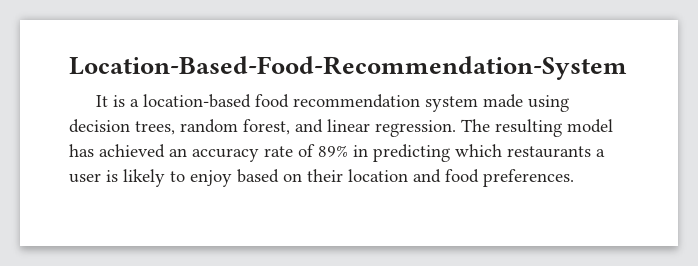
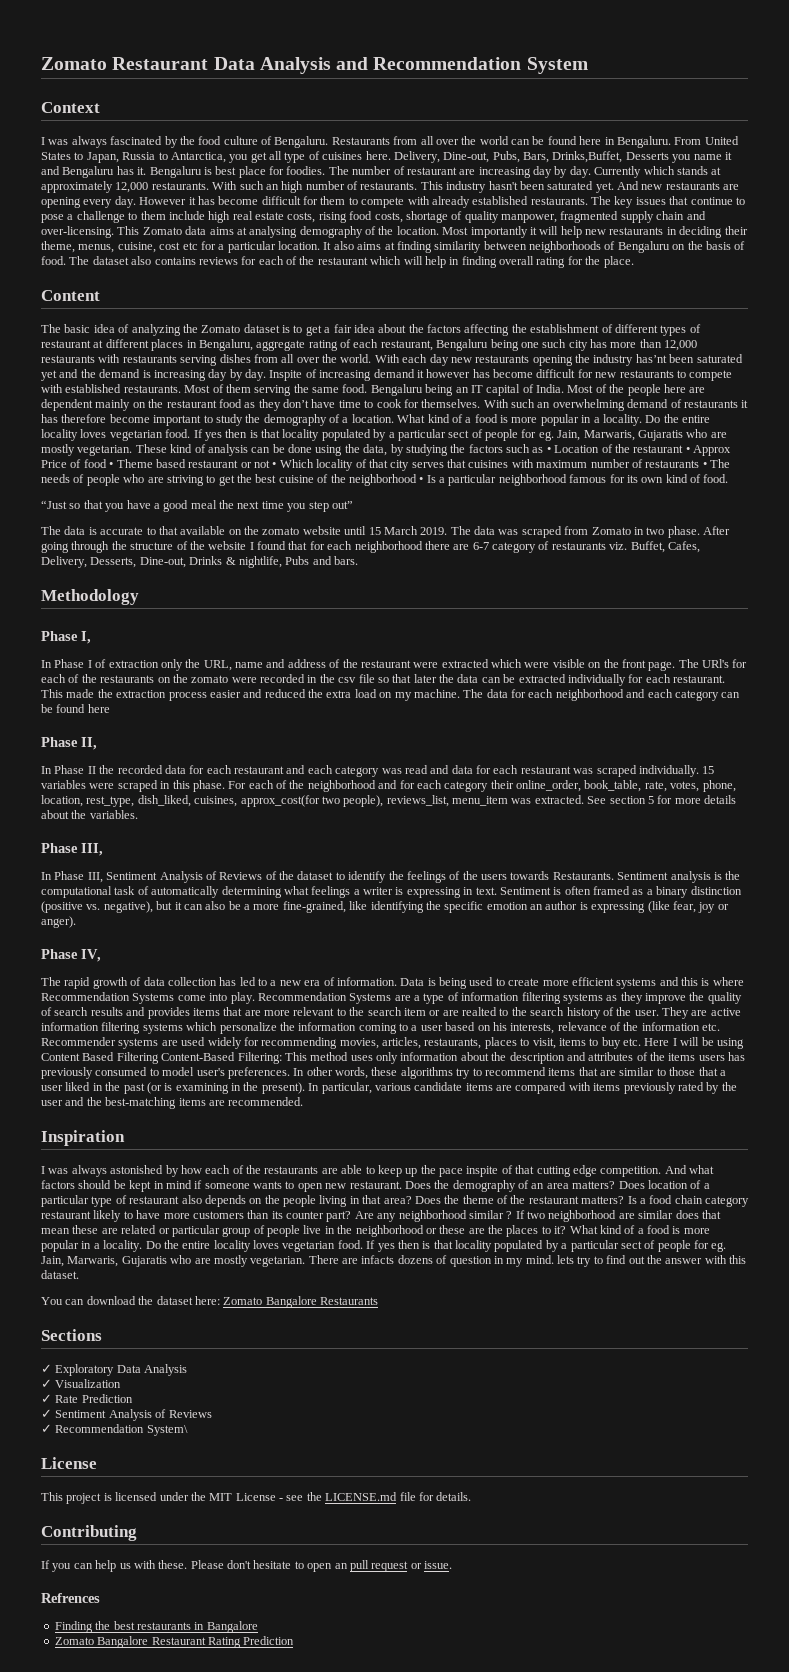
- Location-Based-Food-Recommendation-System
- It is a location-based food recommendation system made using decision trees, random forest, and linear regression. The resulting model has achieved an accuracy rate of 89% in predicting which restaurants a user is likely to enjoy based on their location and food preferences.
+ Zomato Restaurant Data Analysis and Recommendation System
+ Context
+ I was always fascinated by the food culture of Bengaluru. Restaurants from all over the world can be found here in Bengaluru. From United States to Japan, Russia to Antarctica, you get all type of cuisines here. Delivery, Dine-out, Pubs, Bars, Drinks,Buffet, Desserts you name it and Bengaluru has it. Bengaluru is best place for foodies. The number of restaurant are increasing day by day. Currently which stands at approximately 12,000 restaurants. With such an high number of restaurants. This industry hasn't been saturated yet. And new restaurants are opening every day. However it has become difficult for them to compete with already established restaurants. The key issues that continue to pose a challenge to them include high real estate costs, rising food costs, shortage of quality manpower, fragmented supply chain and over-licensing. This Zomato data aims at analysing demography of the location. Most importantly it will help new restaurants in deciding their theme, menus, cuisine, cost etc for a particular location. It also aims at finding similarity between neighborhoods of Bengaluru on the basis of food. The dataset also contains reviews for each of the restaurant which will help in finding overall rating for the place.
+ Content
+ The basic idea of analyzing the Zomato dataset is to get a fair idea about the factors affecting the establishment of different types of restaurant at different places in Bengaluru, aggregate rating of each restaurant, Bengaluru being one such city has more than 12,000 restaurants with restaurants serving dishes from all over the world. With each day new restaurants opening the industry has’nt been saturated yet and the demand is increasing day by day. Inspite of increasing demand it however has become difficult for new restaurants to compete with established restaurants. Most of them serving the same food. Bengaluru being an IT capital of India. Most of the people here are dependent mainly on the restaurant food as they don’t have time to cook for themselves. With such an overwhelming demand of restaurants it has therefore become important to study the demography of a location. What kind of a food is more popular in a locality. Do the entire locality loves vegetarian food. If yes then is that locality populated by a particular sect of people for eg. Jain, Marwaris, Gujaratis who are mostly vegetarian. These kind of analysis can be done using the data, by studying the factors such as • Location of the restaurant • Approx Price of food • Theme based restaurant or not • Which locality of that city serves that cuisines with maximum number of restaurants • The needs of people who are striving to get the best cuisine of the neighborhood • Is a particular neighborhood famous for its own kind of food.
+ “Just so that you have a good meal the next time you step out”
+ The data is accurate to that available on the zomato website until 15 March 2019. The data was scraped from Zomato in two phase. After going through the structure of the website I found that for each neighborhood there are 6-7 category of restaurants viz. Buffet, Cafes, Delivery, Desserts, Dine-out, Drinks & nightlife, Pubs and bars.
+ Methodology
+ Phase I,
+ In Phase I of extraction only the URL, name and address of the restaurant were extracted which were visible on the front page. The URl's for each of the restaurants on the zomato were recorded in the csv file so that later the data can be extracted individually for each restaurant. This made the extraction process easier and reduced the extra load on my machine. The data for each neighborhood and each category can be found here
+ Phase II,
+ In Phase II the recorded data for each restaurant and each category was read and data for each restaurant was scraped individually. 15 variables were scraped in this phase. For each of the neighborhood and for each category their online_order, book_table, rate, votes, phone, location, rest_type, dish_liked, cuisines, approx_cost(for two people), reviews_list, menu_item was extracted. See section 5 for more details about the variables.
+ Phase III,
+ In Phase III, Sentiment Analysis of Reviews of the dataset to identify the feelings of the users towards Restaurants. Sentiment analysis is the computational task of automatically determining what feelings a writer is expressing in text. Sentiment is often framed as a binary distinction (positive vs. negative), but it can also be a more fine-grained, like identifying the specific emotion an author is expressing (like fear, joy or anger).
+ Phase IV,
+ The rapid growth of data collection has led to a new era of information. Data is being used to create more efficient systems and this is where Recommendation Systems come into play. Recommendation Systems are a type of information filtering systems as they improve the quality of search results and provides items that are more relevant to the search item or are realted to the search history of the user. They are active information filtering systems which personalize the information coming to a user based on his interests, relevance of the information etc. Recommender systems are used widely for recommending movies, articles, restaurants, places to visit, items to buy etc. Here I will be using Content Based Filtering Content-Based Filtering: This method uses only information about the description and attributes of the items users has previously consumed to model user's preferences. In other words, these algorithms try to recommend items that are similar to those that a user liked in the past (or is examining in the present). In particular, various candidate items are compared with items previously rated by the user and the best-matching items are recommended.
+ Inspiration
+ I was always astonished by how each of the restaurants are able to keep up the pace inspite of that cutting edge competition. And what factors should be kept in mind if someone wants to open new restaurant. Does the demography of an area matters? Does location of a particular type of restaurant also depends on the people living in that area? Does the theme of the restaurant matters? Is a food chain category restaurant likely to have more customers than its counter part? Are any neighborhood similar ? If two neighborhood are similar does that mean these are related or particular group of people live in the neighborhood or these are the places to it? What kind of a food is more popular in a locality. Do the entire locality loves vegetarian food. If yes then is that locality populated by a particular sect of people for eg. Jain, Marwaris, Gujaratis who are mostly vegetarian. There are infacts dozens of question in my mind. lets try to find out the answer with this dataset.
+ You can download the dataset here: Zomato Bangalore Restaurants
+ Sections
+ ✓ Exploratory Data Analysis
+ ✓ Visualization
+ ✓ Rate Prediction
+ ✓ Sentiment Analysis of Reviews
+ ✓ Recommendation System\
+ License
+ This project is licensed under the MIT License - see the LICENSE.md file for details.
+ Contributing
+ If you can help us with these. Please don't hesitate to open an pull request or issue.
+ Refrences
+ Finding the best restaurants in Bangalore
+ Zomato Bangalore Restaurant Rating Prediction

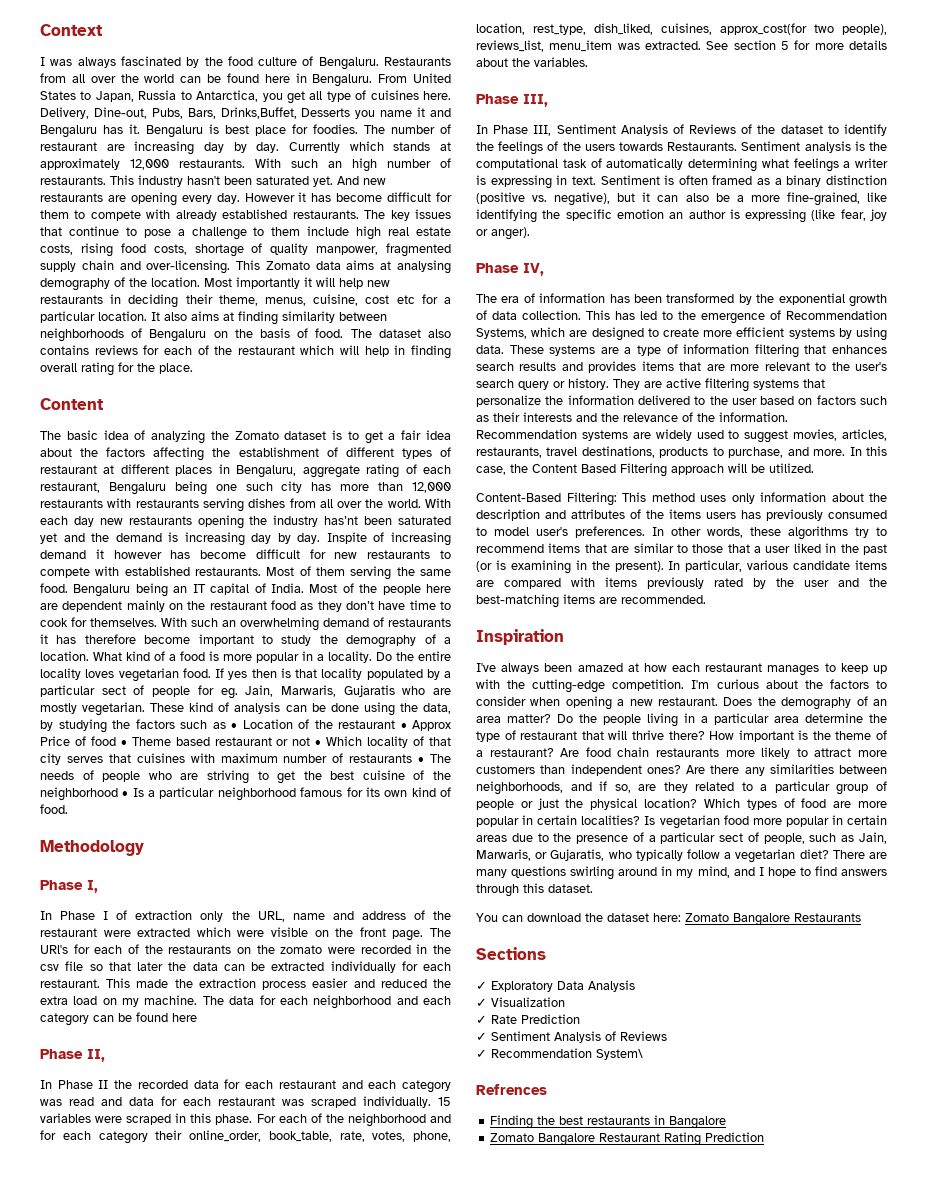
- Zomato Restaurant Data Analysis and Recommendation System
- “Just so that you have a good meal the next time you step out”
- The data is accurate to that available on the zomato website until 15 March 2019. The data was scraped from Zomato in two phase. After going through the structure of the website I found that for each neighborhood there are 6-7 category of restaurants viz. Buffet, Cafes, Delivery, Desserts, Dine-out, Drinks & nightlife, Pubs and bars.
- The rapid growth of data collection has led to a new era of information. Data is being used to create more efficient systems and this is where Recommendation Systems come into play. Recommendation Systems are a type of information filtering systems as they improve the quality of search results and provides items that are more relevant to the search item or are realted to the search history of the user.
+ The era of information has been transformed by the exponential growth of data collection. This has led to the emergence of Recommendation Systems, which are designed to create more efficient systems by using data. These systems are a type of information filtering that enhances search results and provides items that are more relevant to the user's search query or history.
- They are active information filtering systems which personalize the information coming to a user based on his interests, relevance of the information etc. Recommender systems are used widely for recommending movies, articles, restaurants, places to visit, items to buy etc. Here I will be using Content Based Filtering Content-Based Filtering: This method uses only information about the description and attributes of the items users has previously consumed to model user's preferences.
+ They are active filtering systems that personalize the information delivered to the user based on factors such as their interests and the relevance of the information. Recommendation systems are widely used to suggest movies, articles, restaurants, travel destinations, products to purchase, and more. In this case, the Content Based Filtering approach will be utilized.
+ Content-Based Filtering: This method uses only information about the description and attributes of the items users has previously consumed to model user's preferences.
- I was always astonished by how each of the restaurants are able to keep up the pace inspite of that cutting edge competition. And what factors should be kept in mind if someone wants to open new restaurant.
+ I've always been amazed at how each restaurant manages to keep up with the cutting-edge competition. I'm curious about the factors to consider when opening a new restaurant.
- Does the demography of an area matters? Does location of a particular type of restaurant also depends on the people living in that area? Does the theme of the restaurant matters? Is a food chain category restaurant likely to have more customers than its counter part? Are any neighborhood similar ? If two neighborhood are similar does that mean these are related or particular group of people live in the neighborhood or these are the places to it? What kind of a food is more popular in a locality. Do the entire locality loves vegetarian food. If yes then is that locality populated by a particular sect of people for eg. Jain, Marwaris, Gujaratis who are mostly vegetarian. There are infacts dozens of question in my mind. lets try to find out the answer with this dataset.
+ Does the demography of an area matter? Do the people living in a particular area determine the type of restaurant that will thrive there? How important is the theme of a restaurant? Are food chain restaurants more likely to attract more customers than independent ones? Are there any similarities between neighborhoods, and if so, are they related to a particular group of people or just the physical location? Which types of food are more popular in certain localities? Is vegetarian food more popular in certain areas due to the presence of a particular sect of people, such as Jain, Marwaris, or Gujaratis, who typically follow a vegetarian diet? There are many questions swirling around in my mind, and I hope to find answers through this dataset.
  ✓ Recommendation System\
- License
- This project is licensed under the MIT License - see the LICENSE.md file for details.
- Contributing
- If you can help us with these. Please don't hesitate to open an pull request or issue.

